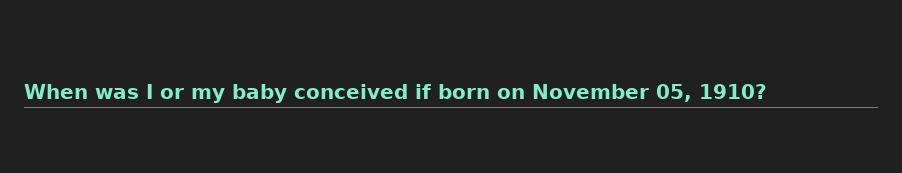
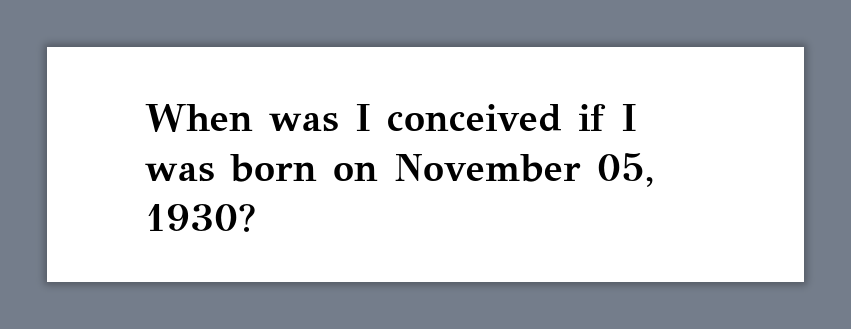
- When was I or my baby conceived if born on November 05, 1910?
+ When was I conceived if I was born on November 05, 1930?

